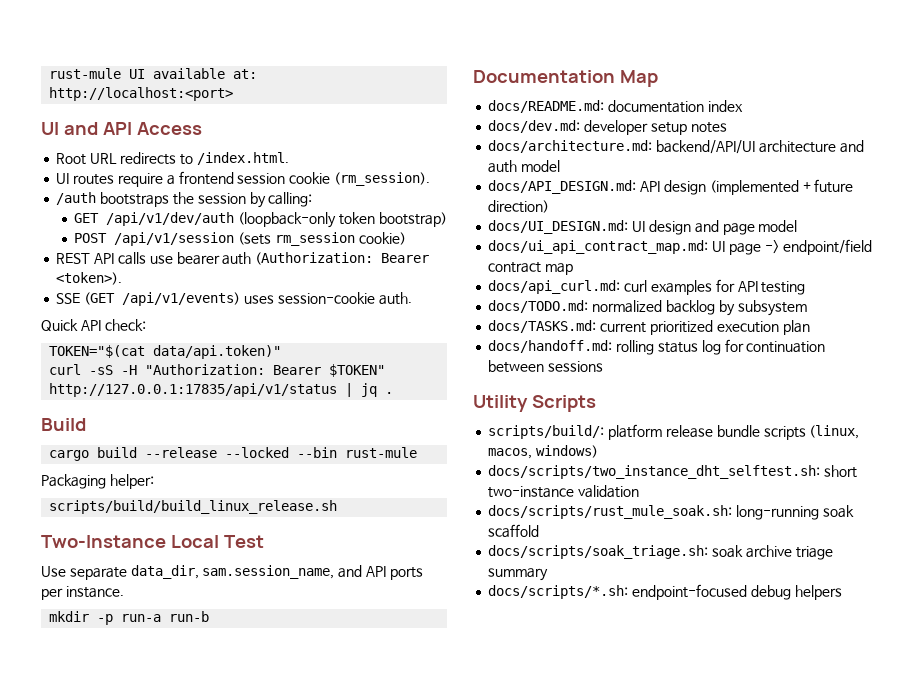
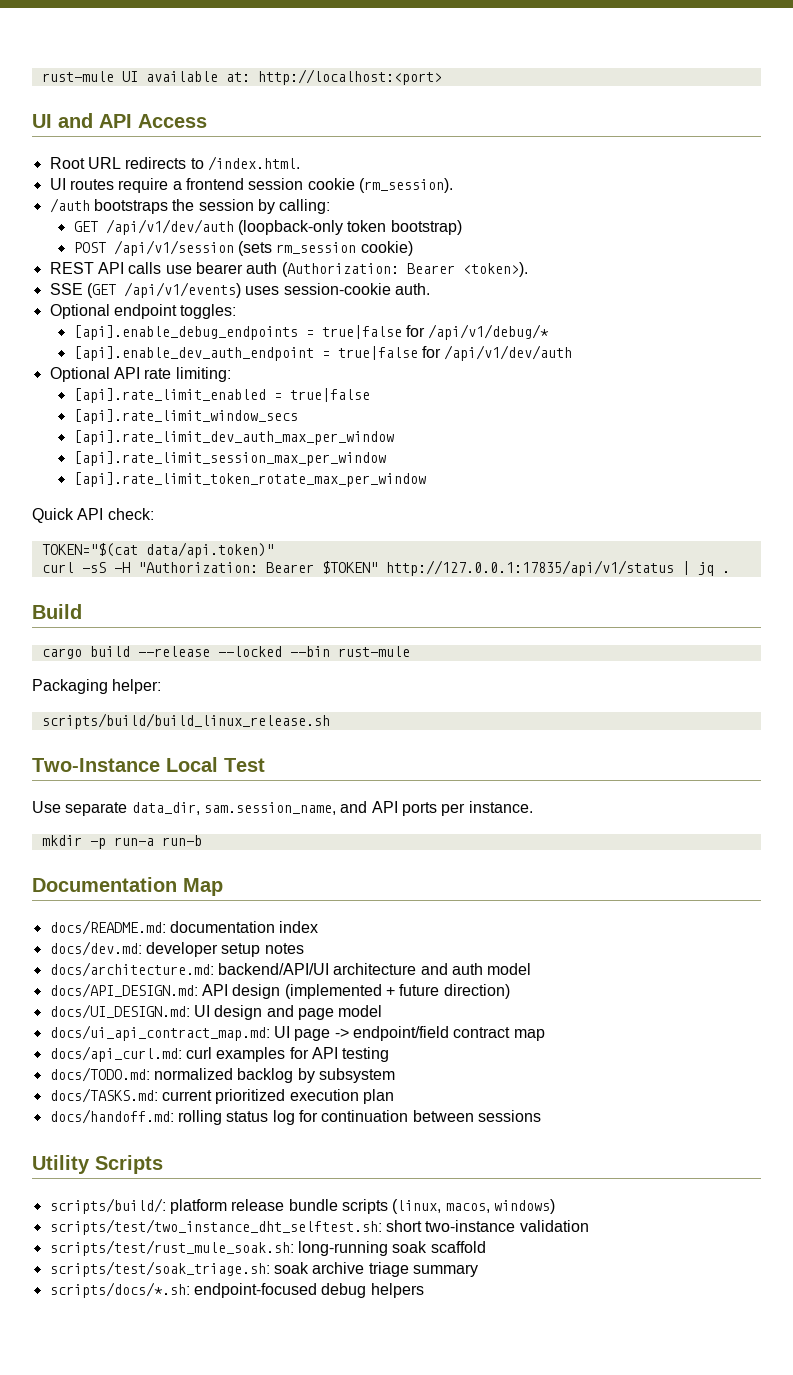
+ Optional endpoint toggles:
+ [api].enable_debug_endpoints = true|false for /api/v1/debug/*
+ [api].enable_dev_auth_endpoint = true|false for /api/v1/dev/auth
+ Optional API rate limiting:
+ [api].rate_limit_enabled = true|false
+ [api].rate_limit_window_secs
+ [api].rate_limit_dev_auth_max_per_window
+ [api].rate_limit_session_max_per_window
+ [api].rate_limit_token_rotate_max_per_window
- docs/scripts/two_instance_dht_selftest.sh: short two-instance validation
+ scripts/test/two_instance_dht_selftest.sh: short two-instance validation
- docs/scripts/rust_mule_soak.sh: long-running soak scaffold
+ scripts/test/rust_mule_soak.sh: long-running soak scaffold
- docs/scripts/soak_triage.sh: soak archive triage summary
+ scripts/test/soak_triage.sh: soak archive triage summary
- docs/scripts/*.sh: endpoint-focused debug helpers
+ scripts/docs/*.sh: endpoint-focused debug helpers

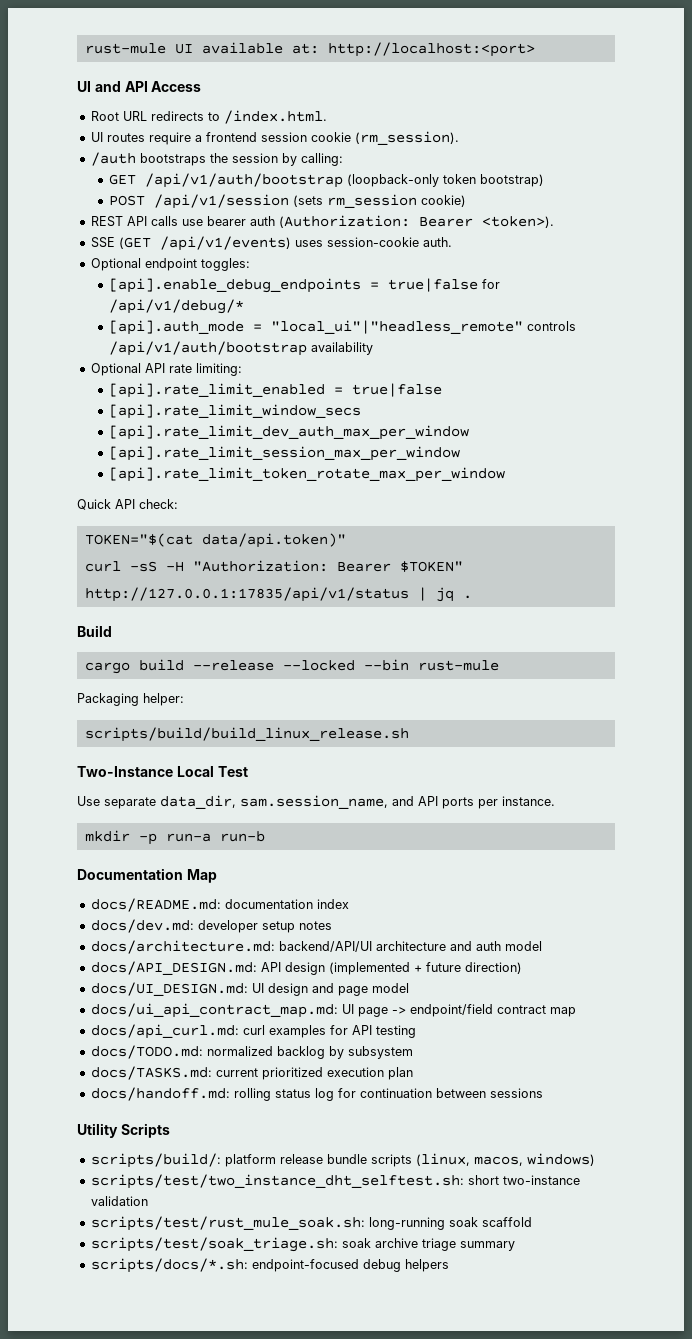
- GET /api/v1/dev/auth (loopback-only token bootstrap)
+ GET /api/v1/auth/bootstrap (loopback-only token bootstrap)
- [api].enable_dev_auth_endpoint = true|false for /api/v1/dev/auth
+ [api].auth_mode = "local_ui"|"headless_remote" controls /api/v1/auth/bootstrap availability

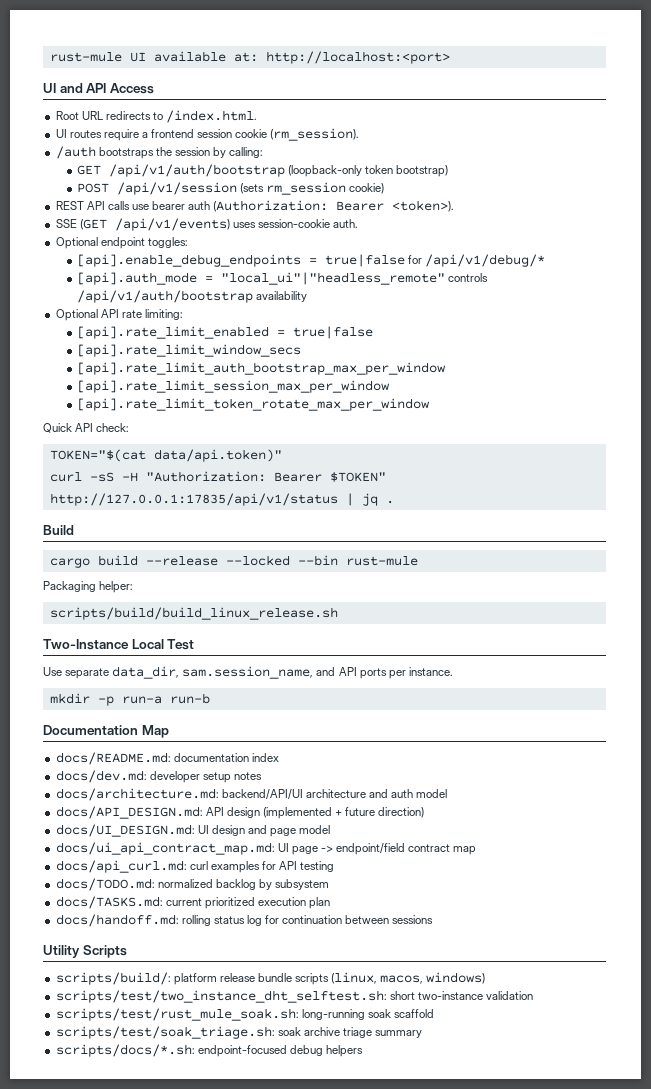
- [api].rate_limit_dev_auth_max_per_window
+ [api].rate_limit_auth_bootstrap_max_per_window

